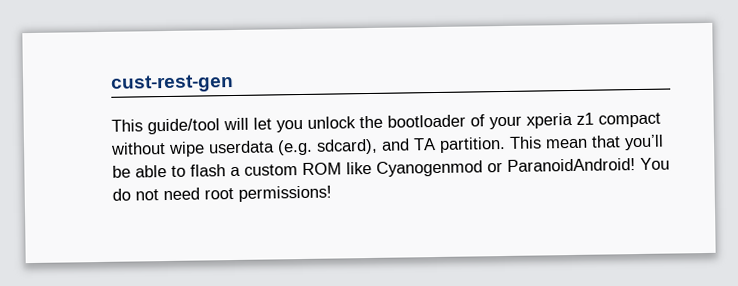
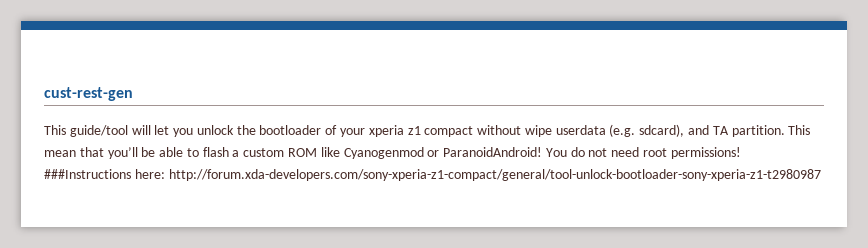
+ ###Instructions here: http://forum.xda-developers.com/sony-xperia-z1-compact/general/tool-unlock-bootloader-sony-xperia-z1-t2980987

